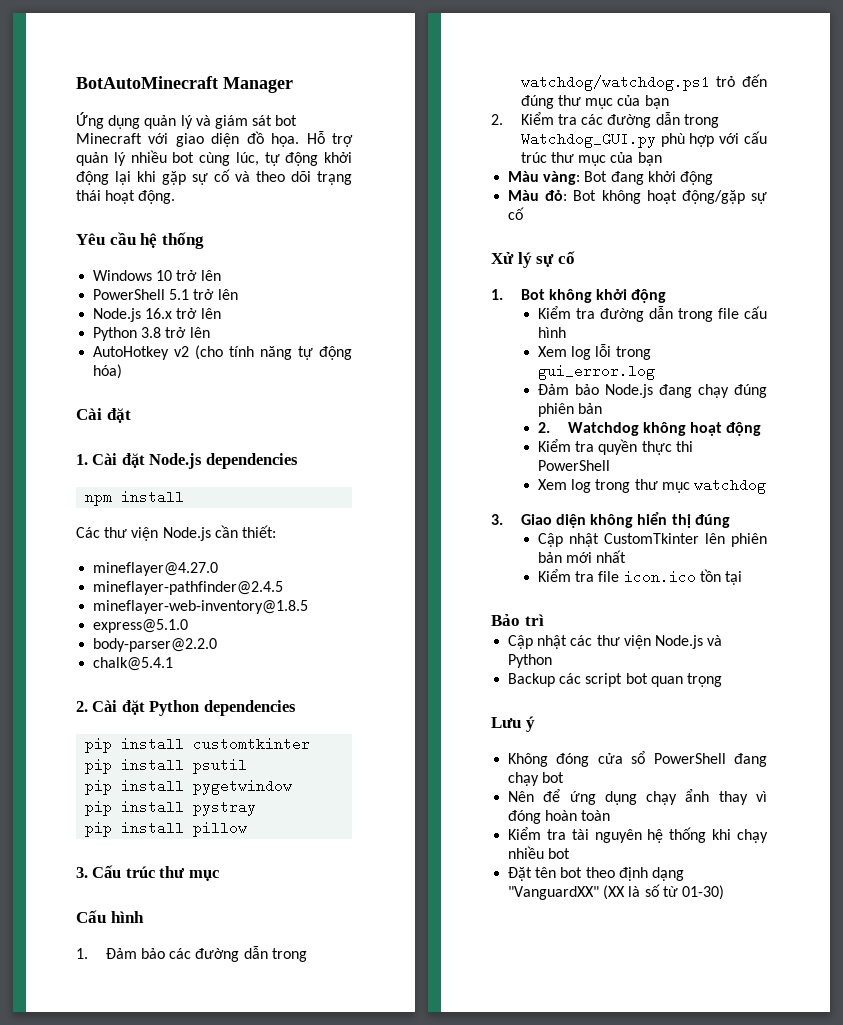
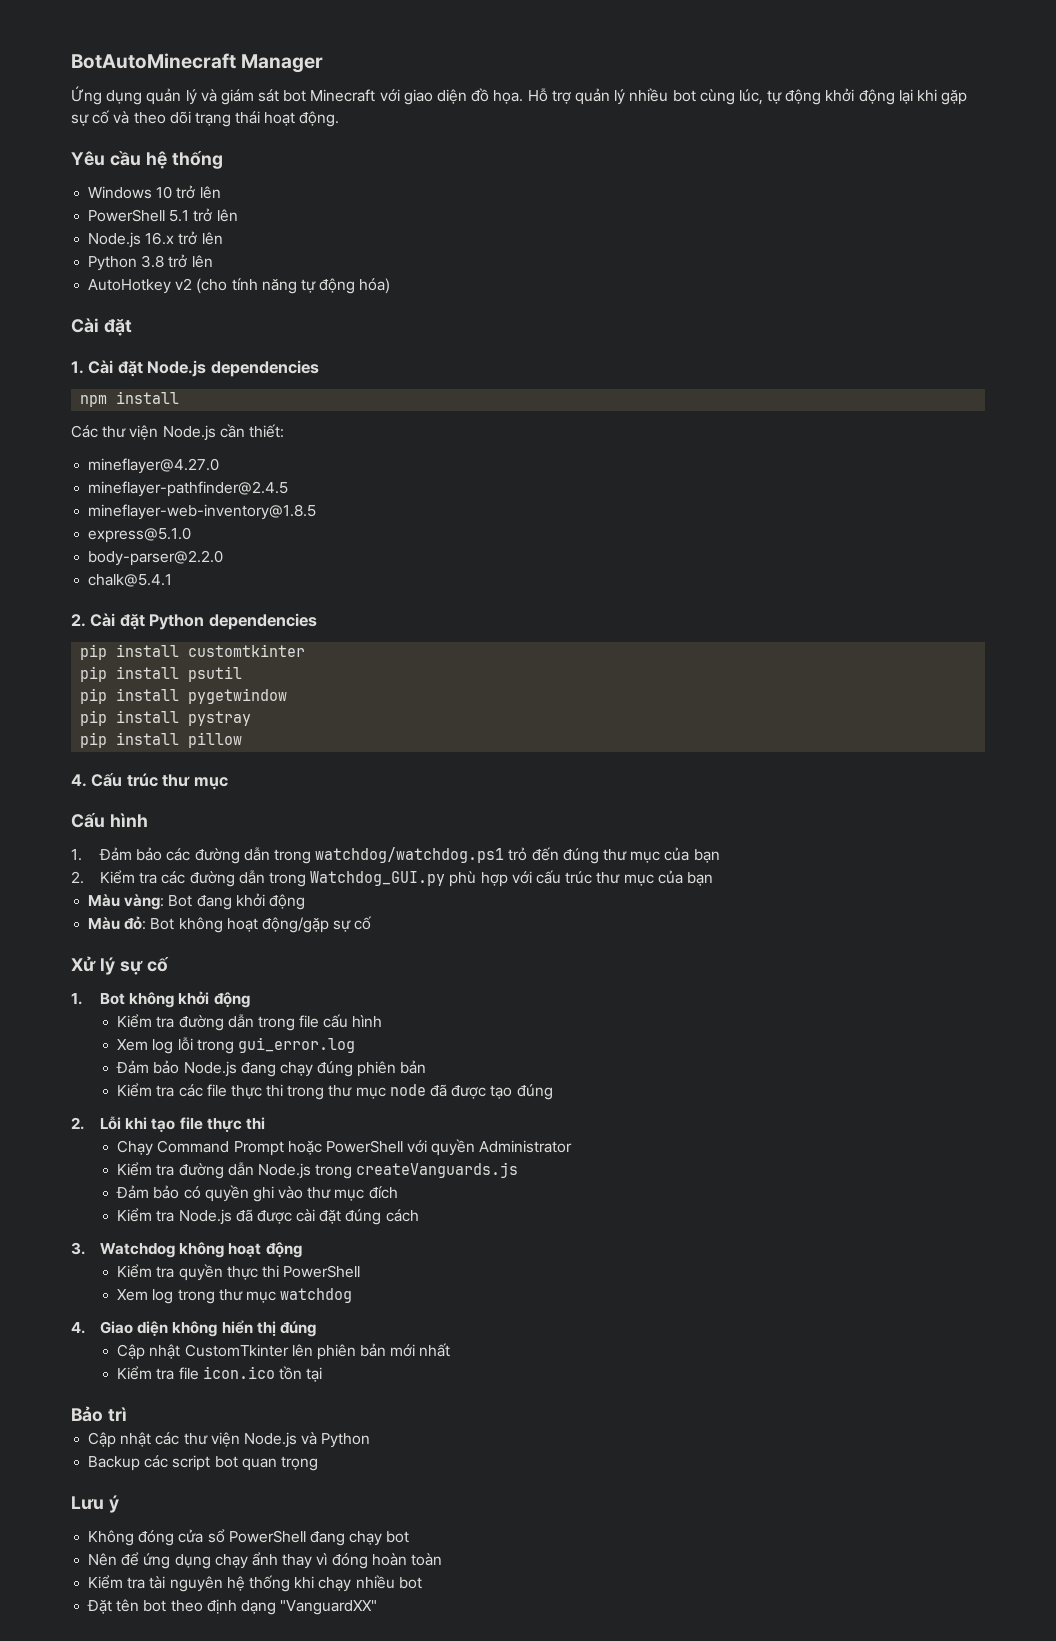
- 3. Cấu trúc thư mục
+ 4. Cấu trúc thư mục
- 2. Watchdog không hoạt động
+ Kiểm tra các file thực thi trong thư mục node đã được tạo đúng
+ 2. Lỗi khi tạo file thực thi
+ Chạy Command Prompt hoặc PowerShell với quyền Administrator
+ Kiểm tra đường dẫn Node.js trong createVanguards.js
+ Đảm bảo có quyền ghi vào thư mục đích
+ Kiểm tra Node.js đã được cài đặt đúng cách
+ 3. Watchdog không hoạt động
- 3. Giao diện không hiển thị đúng
+ 4. Giao diện không hiển thị đúng
- Đặt tên bot theo định dạng "VanguardXX" (XX là số từ 01-30)
+ Đặt tên bot theo định dạng "VanguardXX"

